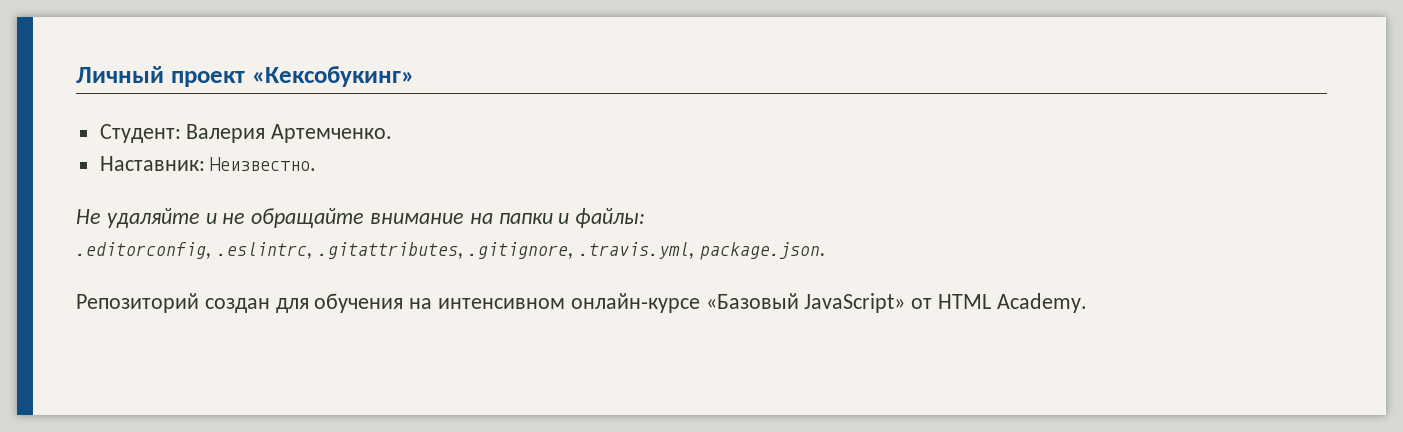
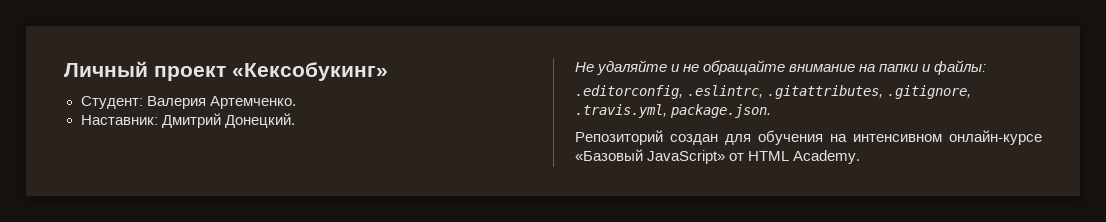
- Наставник: Неизвестно.
+ Наставник: Дмитрий Донецкий.

